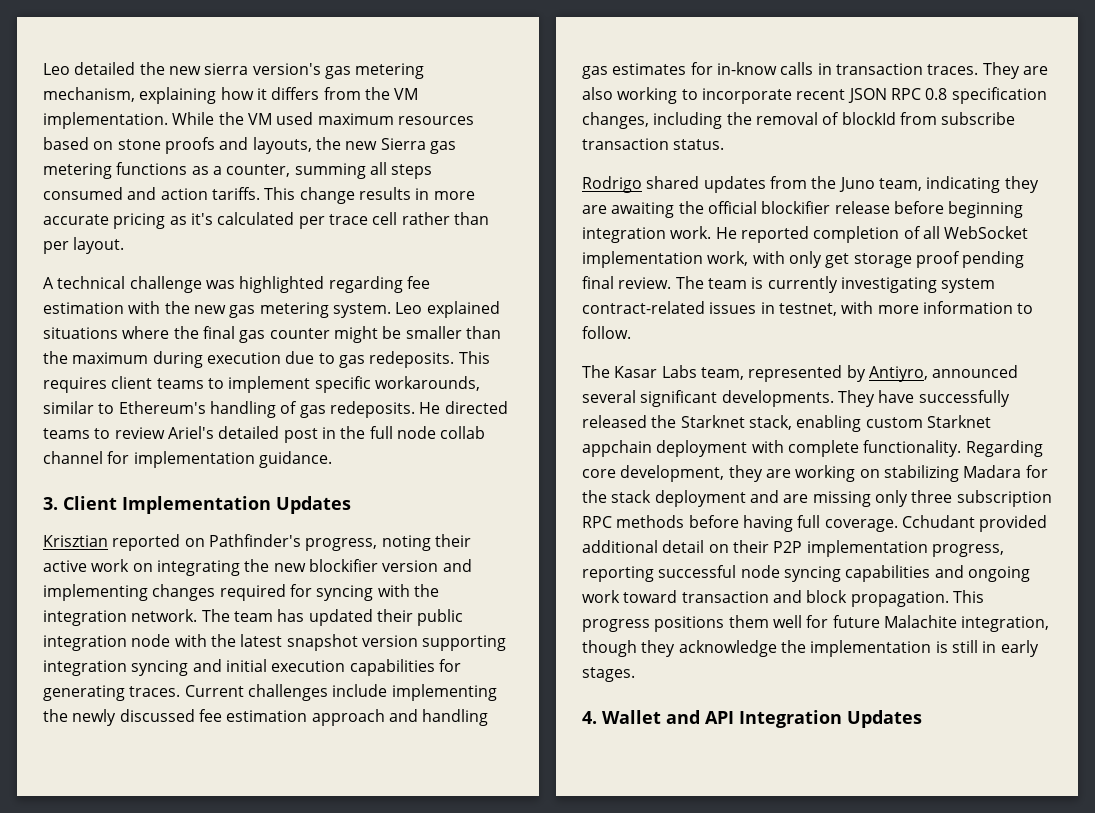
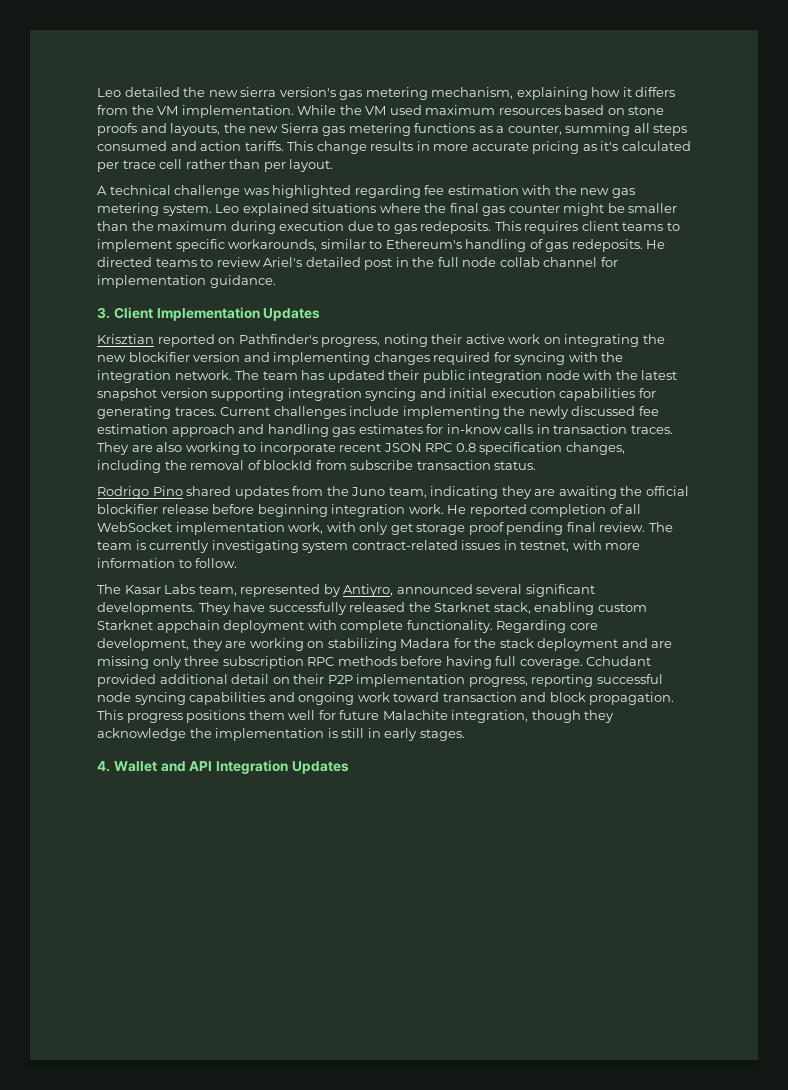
- Rodrigo shared updates from the Juno team, indicating they are awaiting the official blockifier release before beginning integration work.
+ Rodrigo Pino shared updates from the Juno team, indicating they are awaiting the official blockifier release before beginning integration work.

